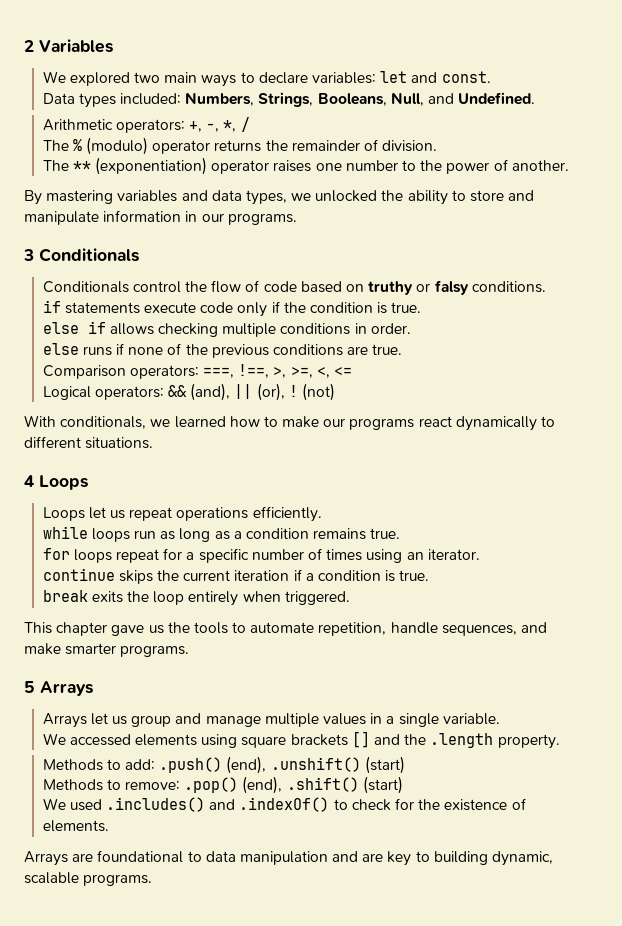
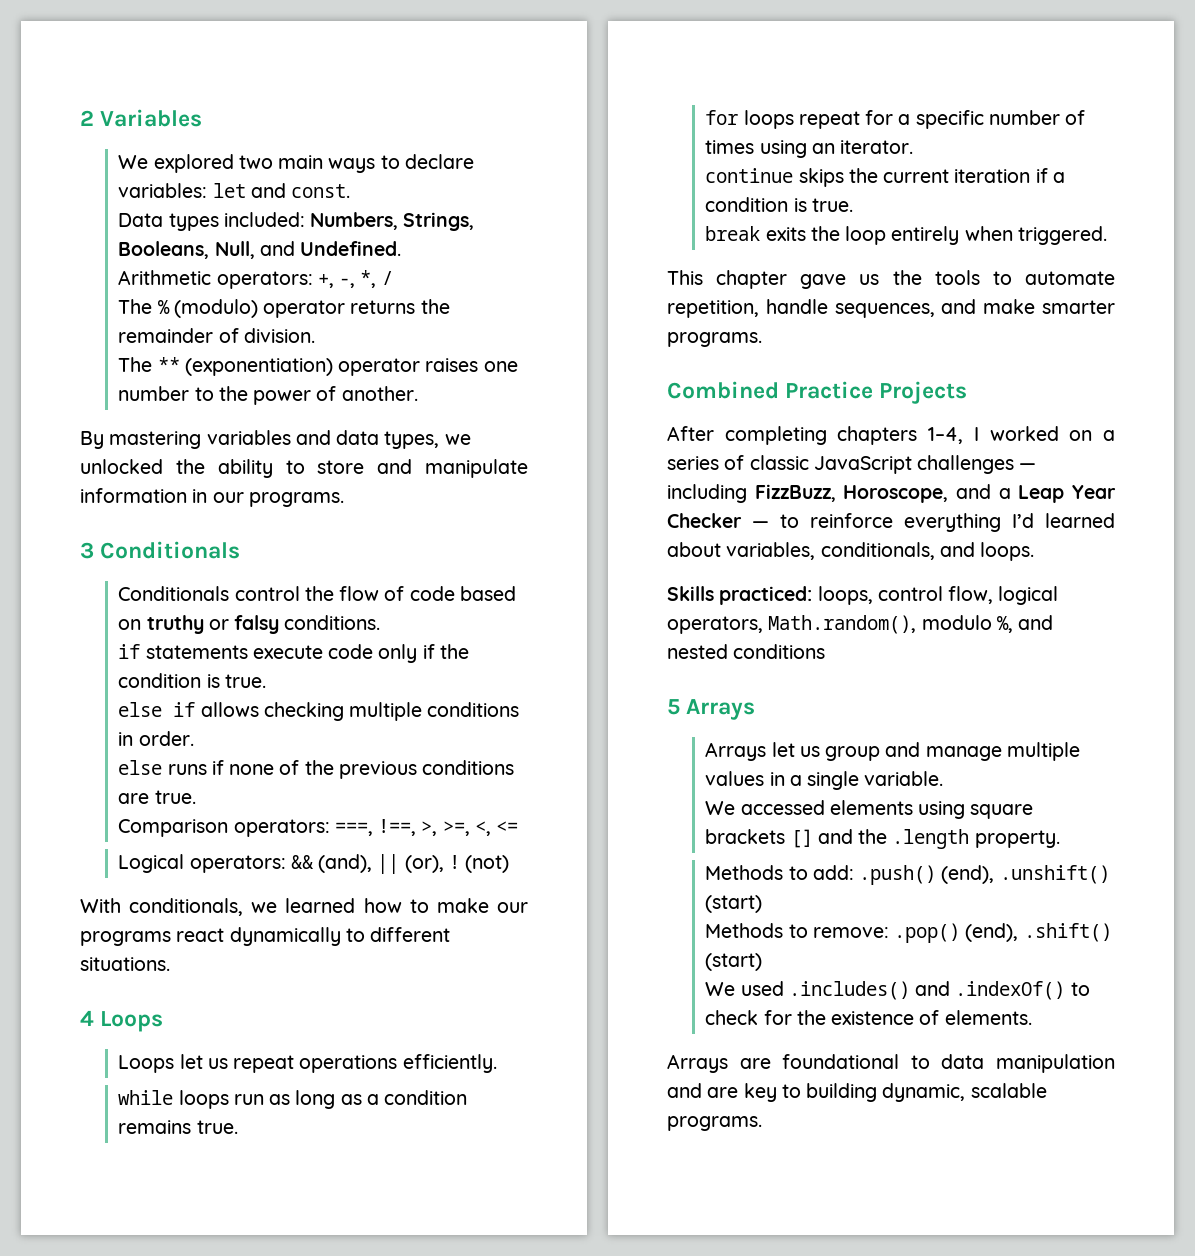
+ Combined Practice Projects
+ After completing chapters 1–4, I worked on a series of classic JavaScript challenges — including FizzBuzz, Horoscope, and a Leap Year Checker — to reinforce everything I’d learned about variables, conditionals, and loops.
+ Skills practiced: loops, control flow, logical operators, Math.random(), modulo %, and nested conditions

